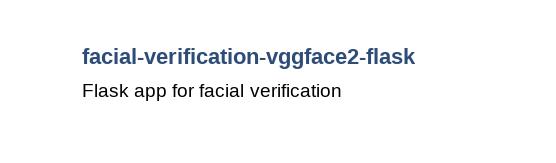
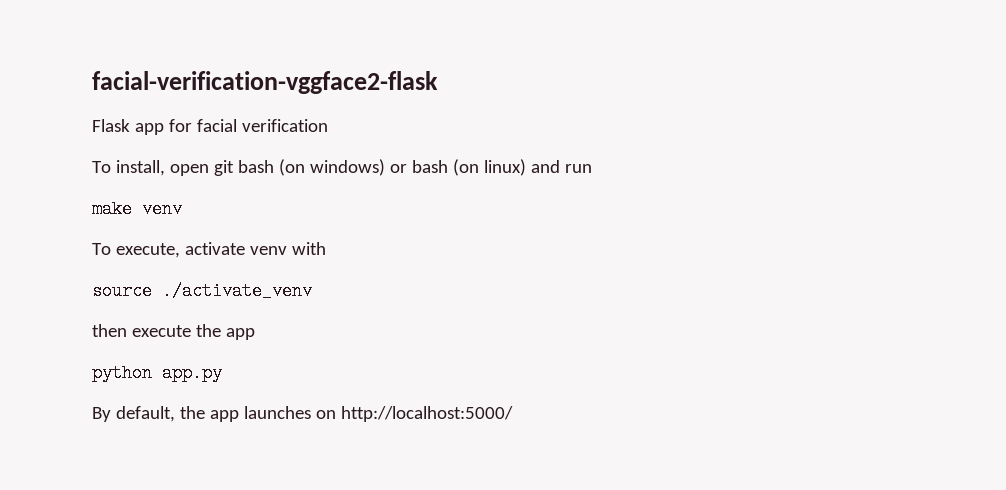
+ To install, open git bash (on windows) or bash (on linux) and run
+ make venv
+ To execute, activate venv with
+ source ./activate_venv
+ then execute the app
+ python app.py
+ By default, the app launches on http://localhost:5000/

